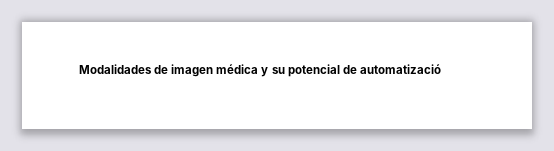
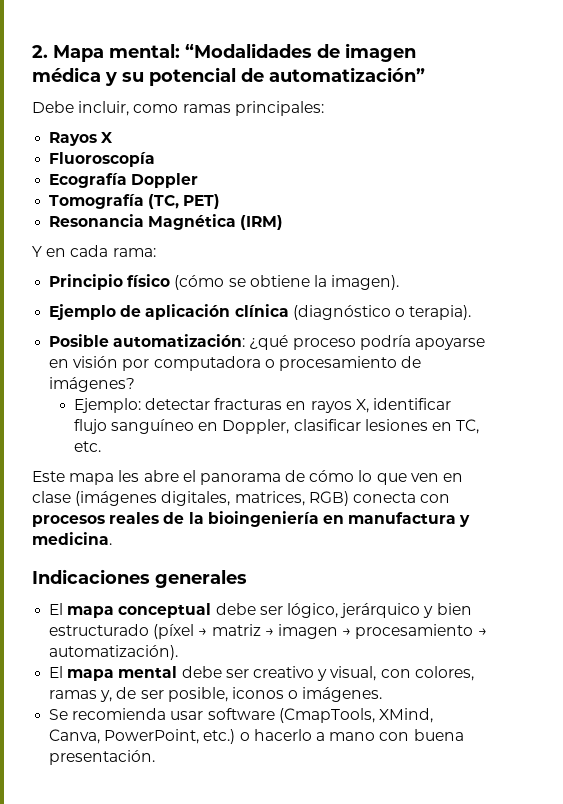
- Modalidades de imagen médica y su potencial de automatizació
+ 2. Mapa mental: “Modalidades de imagen médica y su potencial de automatización”
+ Debe incluir, como ramas principales:
+ Rayos X
+ Fluoroscopía
+ Ecografía Doppler
+ Tomografía (TC, PET)
+ Resonancia Magnética (IRM)
+ Y en cada rama:
+ Principio físico (cómo se obtiene la imagen).
+ Ejemplo de aplicación clínica (diagnóstico o terapia).
+ Posible automatización: ¿qué proceso podría apoyarse en visión por computadora o procesamiento de imágenes?
+ Ejemplo: detectar fracturas en rayos X, identificar flujo sanguíneo en Doppler, clasificar lesiones en TC, etc.
+ Este mapa les abre el panorama de cómo lo que ven en clase (imágenes digitales, matrices, RGB) conecta con procesos reales de la bioingeniería en manufactura y medicina.
+ Indicaciones generales
+ El mapa conceptual debe ser lógico, jerárquico y bien estructurado (píxel → matriz → imagen → procesamiento → automatización).
+ El mapa mental debe ser creativo y visual, con colores, ramas y, de ser posible, iconos o imágenes.
+ Se recomienda usar software (CmapTools, XMind, Canva, PowerPoint, etc.) o hacerlo a mano con buena presentación.

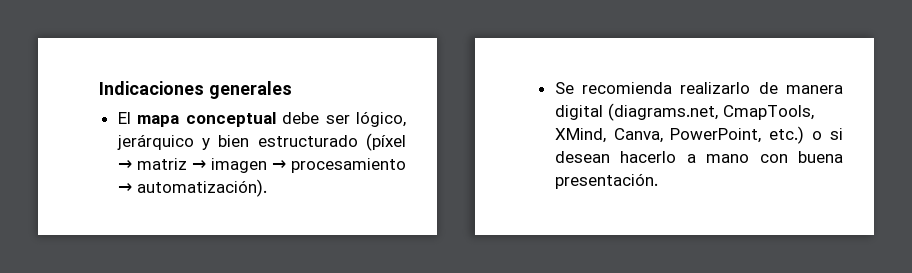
- 2. Mapa mental: “Modalidades de imagen médica y su potencial de automatización”
- Debe incluir, como ramas principales:
- Rayos X
- Fluoroscopía
- Ecografía Doppler
- Tomografía (TC, PET)
- Resonancia Magnética (IRM)
- Y en cada rama:
- Principio físico (cómo se obtiene la imagen).
- Ejemplo de aplicación clínica (diagnóstico o terapia).
- Posible automatización: ¿qué proceso podría apoyarse en visión por computadora o procesamiento de imágenes?
- Ejemplo: detectar fracturas en rayos X, identificar flujo sanguíneo en Doppler, clasificar lesiones en TC, etc.
- Este mapa les abre el panorama de cómo lo que ven en clase (imágenes digitales, matrices, RGB) conecta con procesos reales de la bioingeniería en manufactura y medicina.
- El mapa mental debe ser creativo y visual, con colores, ramas y, de ser posible, iconos o imágenes.
- Se recomienda usar software (CmapTools, XMind, Canva, PowerPoint, etc.) o hacerlo a mano con buena presentación.
+ Se recomienda realizarlo de manera digital (diagrams.net, CmapTools, XMind, Canva, PowerPoint, etc.) o si desean hacerlo a mano con buena presentación.

